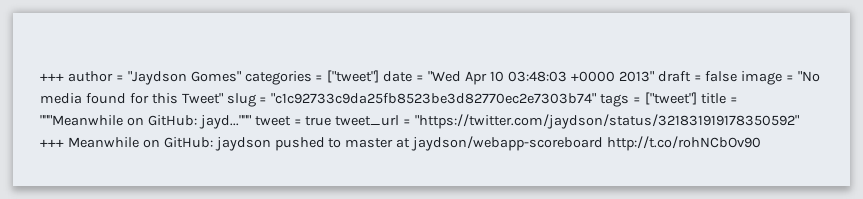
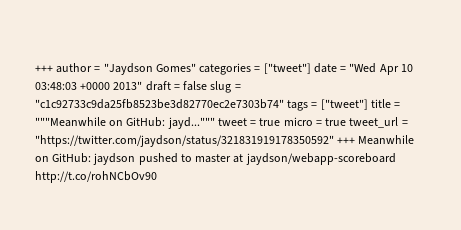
- +++ author = "Jaydson Gomes" categories = ["tweet"] date = "Wed Apr 10 03:48:03 +0000 2013" draft = false image = "No media found for this Tweet" slug = "c1c92733c9da25fb8523be3d82770ec2e7303b74" tags = ["tweet"] title = """Meanwhile on GitHub: jayd...""" tweet = true tweet_url = "https://twitter.com/jaydson/status/321831919178350592" +++ Meanwhile on GitHub: jaydson pushed to master at jaydson/webapp-scoreboard http://t.co/rohNCbOv90
+ +++ author = "Jaydson Gomes" categories = ["tweet"] date = "Wed Apr 10 03:48:03 +0000 2013" draft = false slug = "c1c92733c9da25fb8523be3d82770ec2e7303b74" tags = ["tweet"] title = """Meanwhile on GitHub: jayd...""" tweet = true micro = true tweet_url = "https://twitter.com/jaydson/status/321831919178350592" +++ Meanwhile on GitHub: jaydson pushed to master at jaydson/webapp-scoreboard http://t.co/rohNCbOv90

